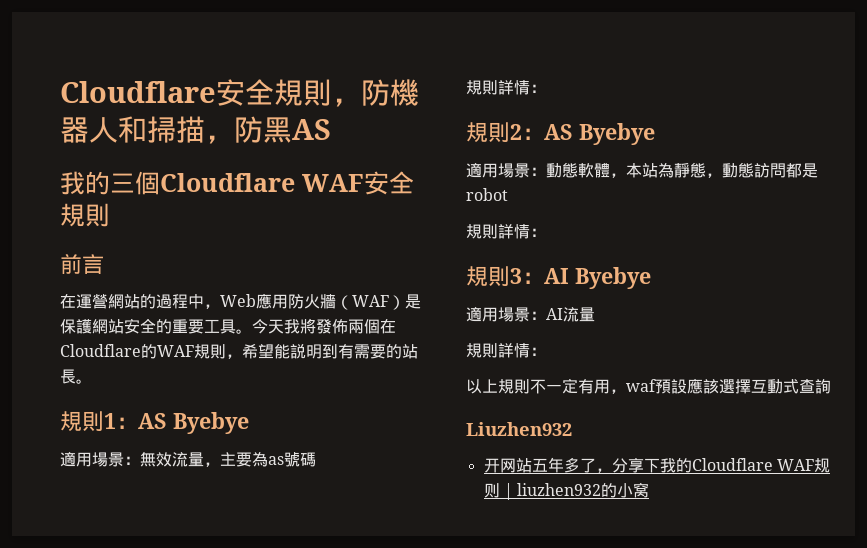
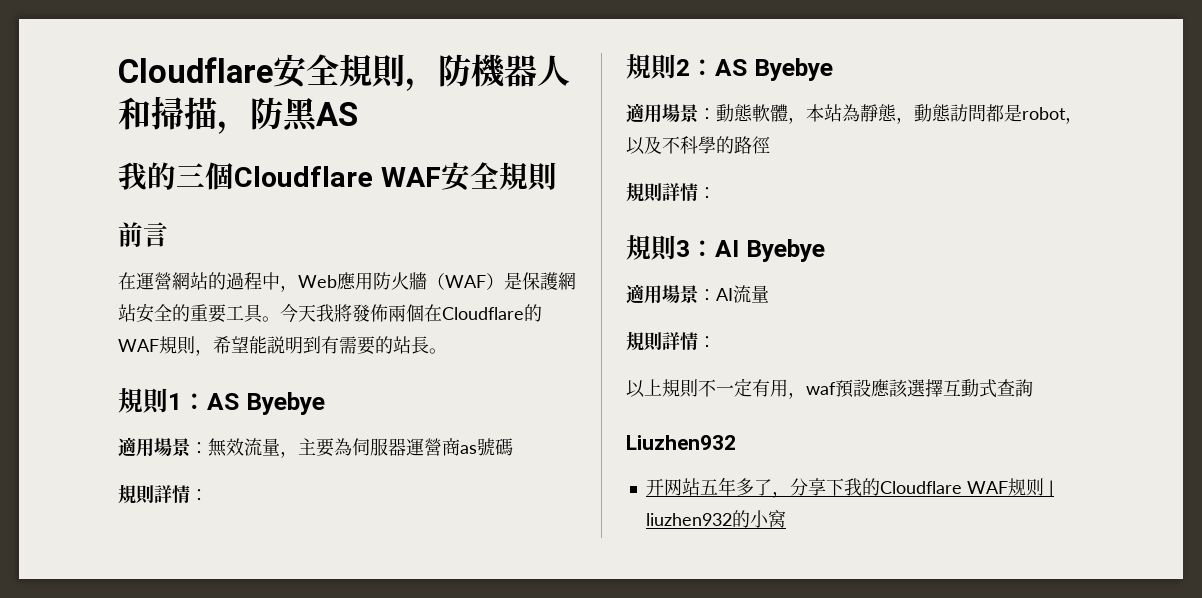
- 適用場景：無效流量，主要為as號碼
+ 適用場景：無效流量，主要為伺服器運營商as號碼
- 適用場景：動態軟體，本站為靜態，動態訪問都是robot
+ 適用場景：動態軟體，本站為靜態，動態訪問都是robot，以及不科學的路徑

